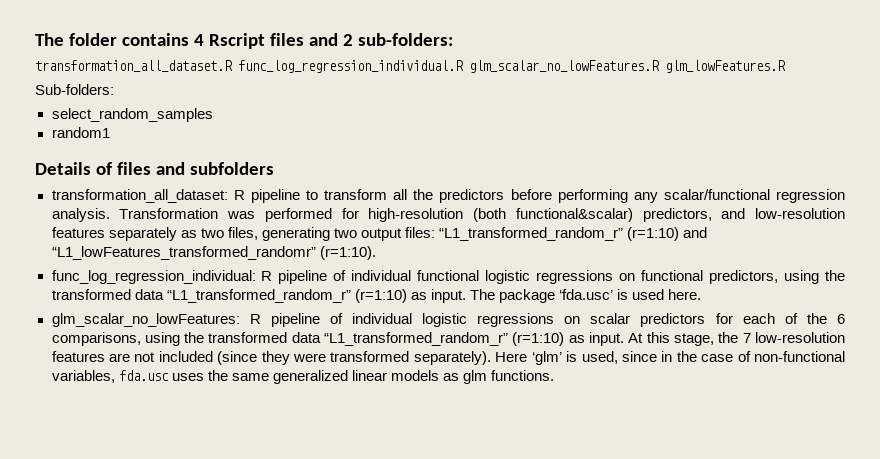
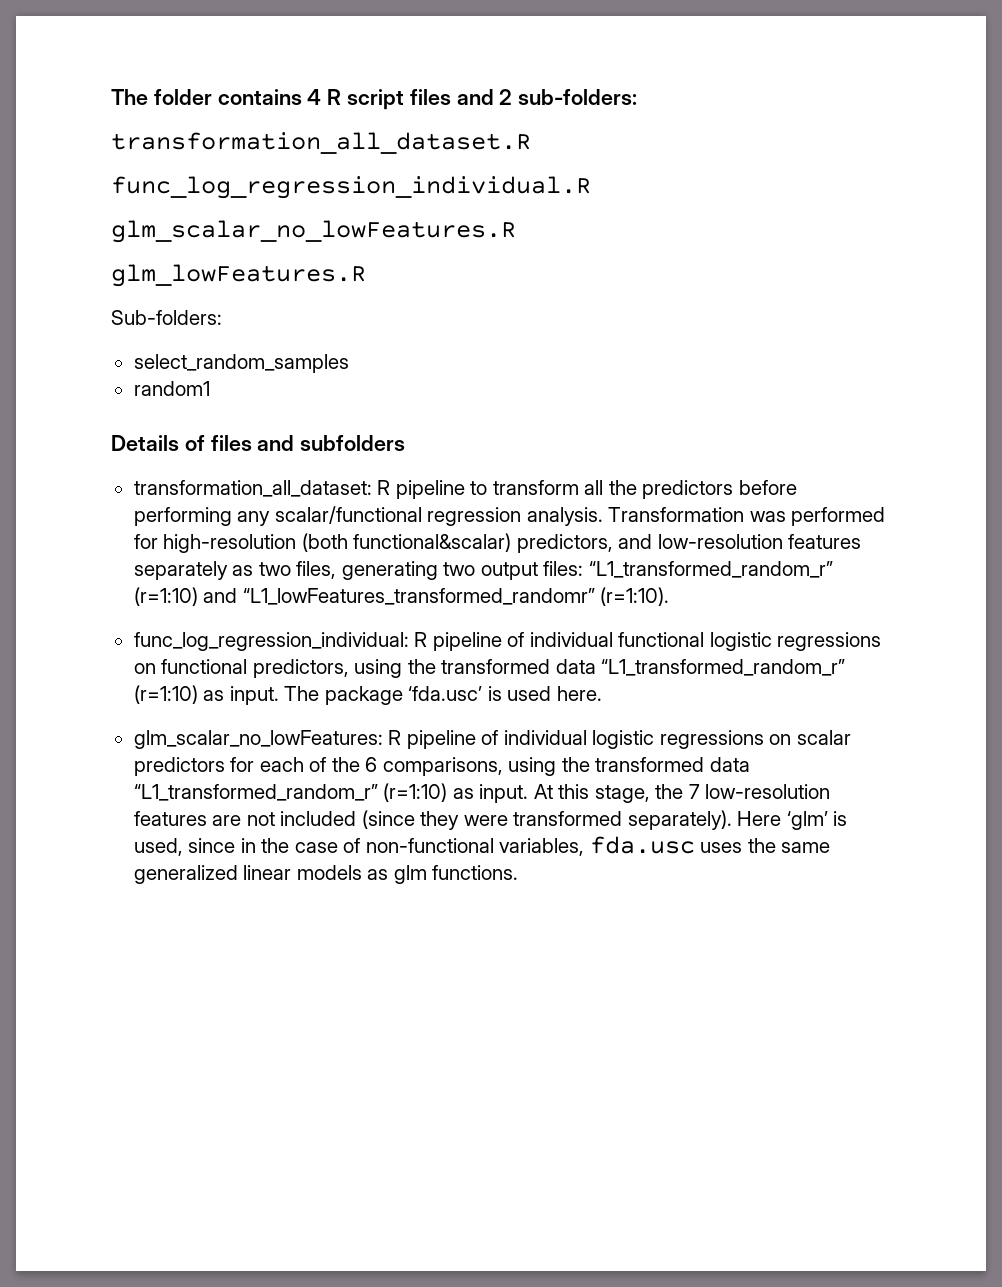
- The folder contains 4 Rscript files and 2 sub-folders:
+ The folder contains 4 R script files and 2 sub-folders:
- transformation_all_dataset.R func_log_regression_individual.R glm_scalar_no_lowFeatures.R glm_lowFeatures.R
+ transformation_all_dataset.R
+ func_log_regression_individual.R
+ glm_scalar_no_lowFeatures.R
+ glm_lowFeatures.R

